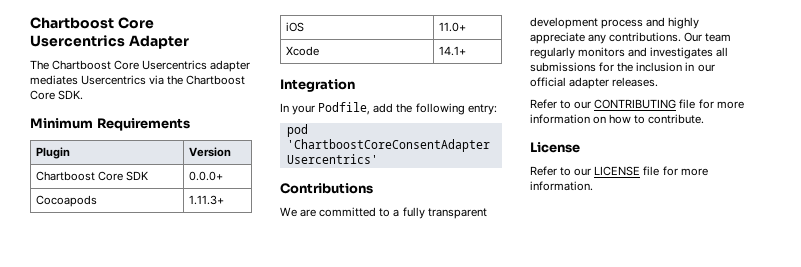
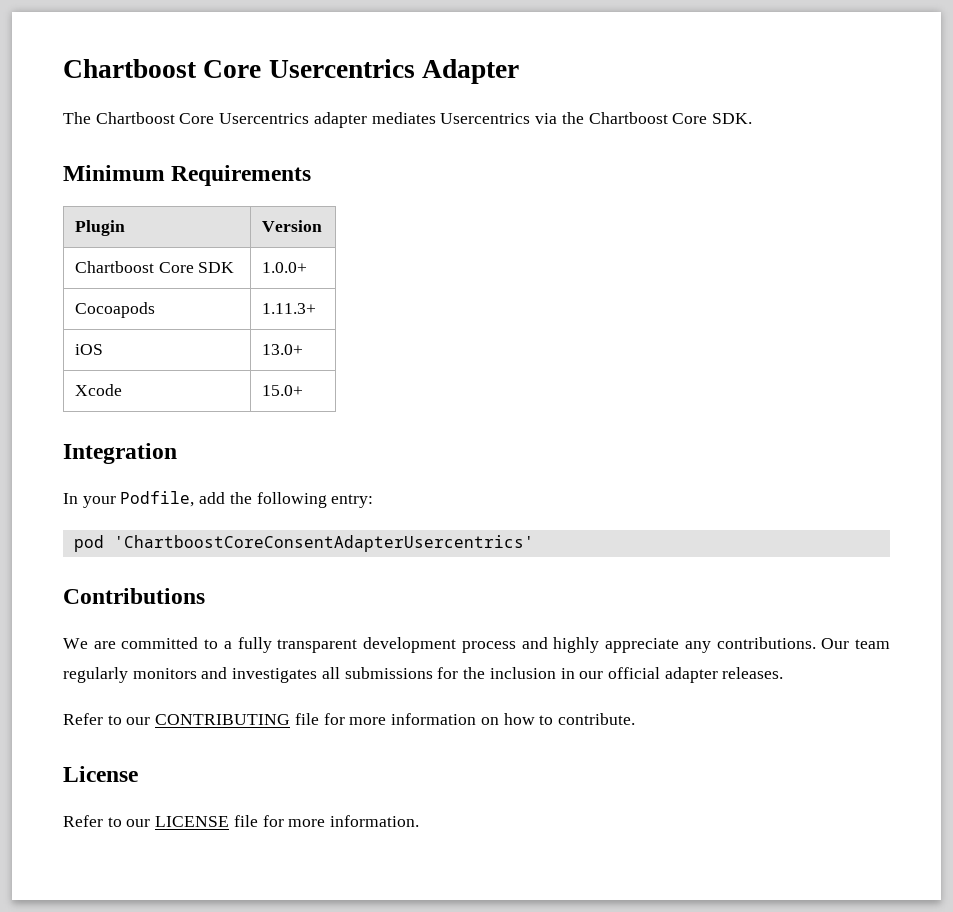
- Chartboost Core SDK | 0.0.0+
+ Chartboost Core SDK | 1.0.0+
- iOS | 11.0+
+ iOS | 13.0+
- Xcode | 14.1+
+ Xcode | 15.0+

